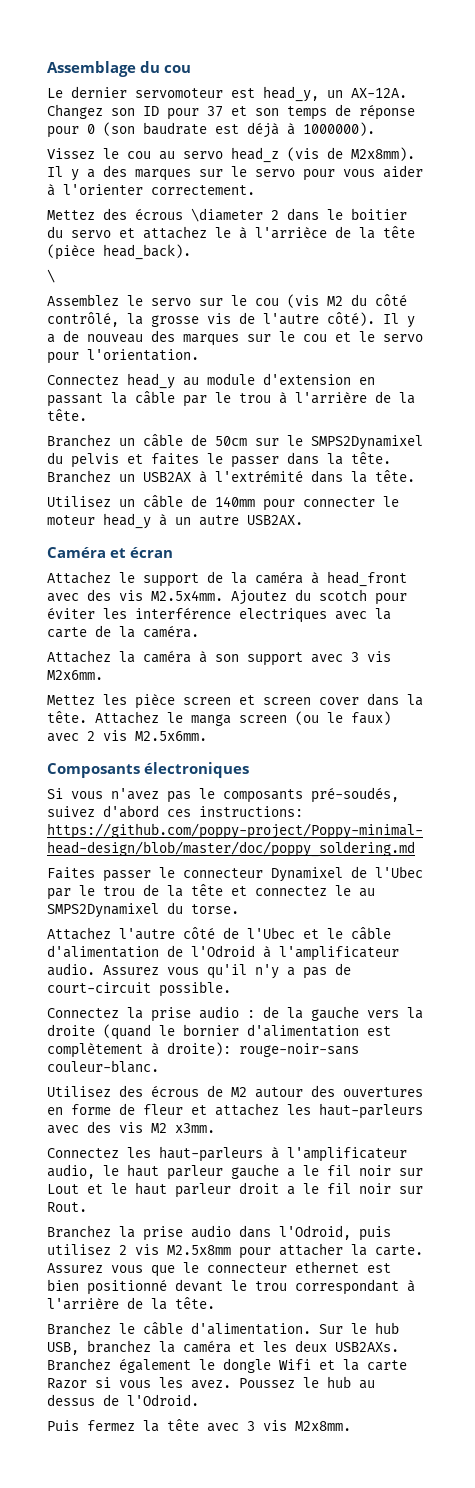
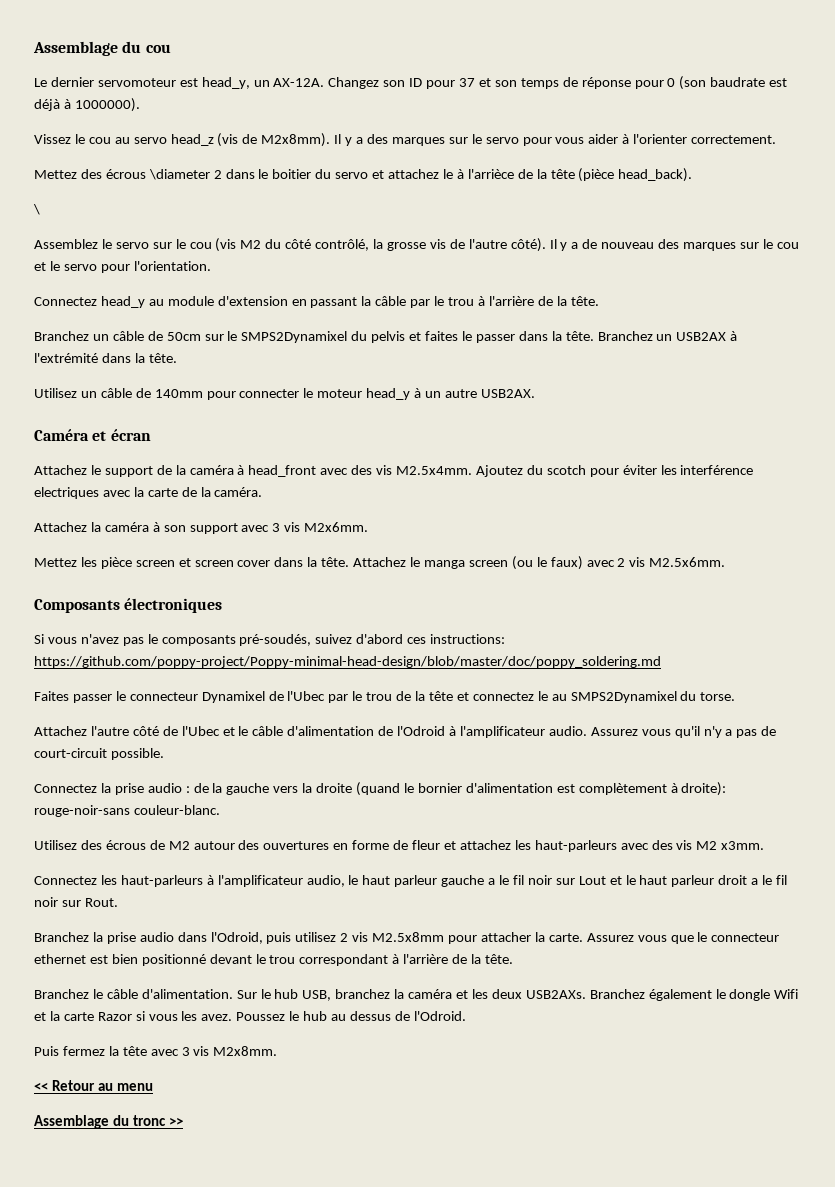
+ << Retour au menu
+ Assemblage du tronc >>

